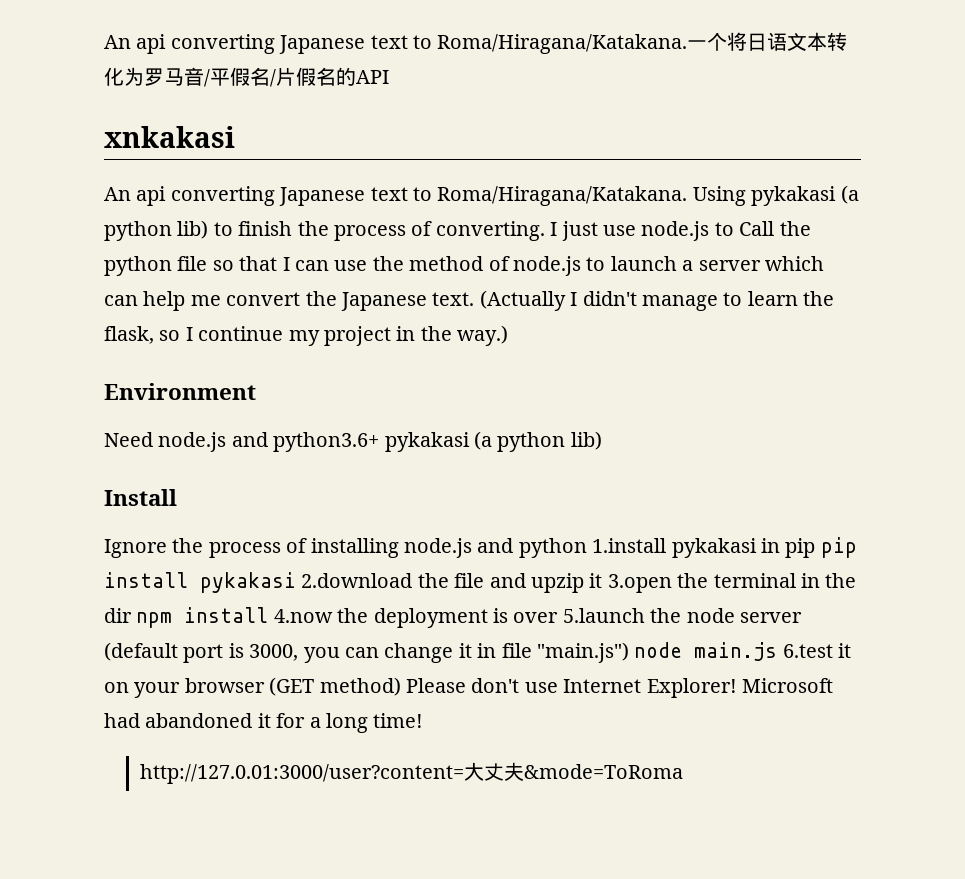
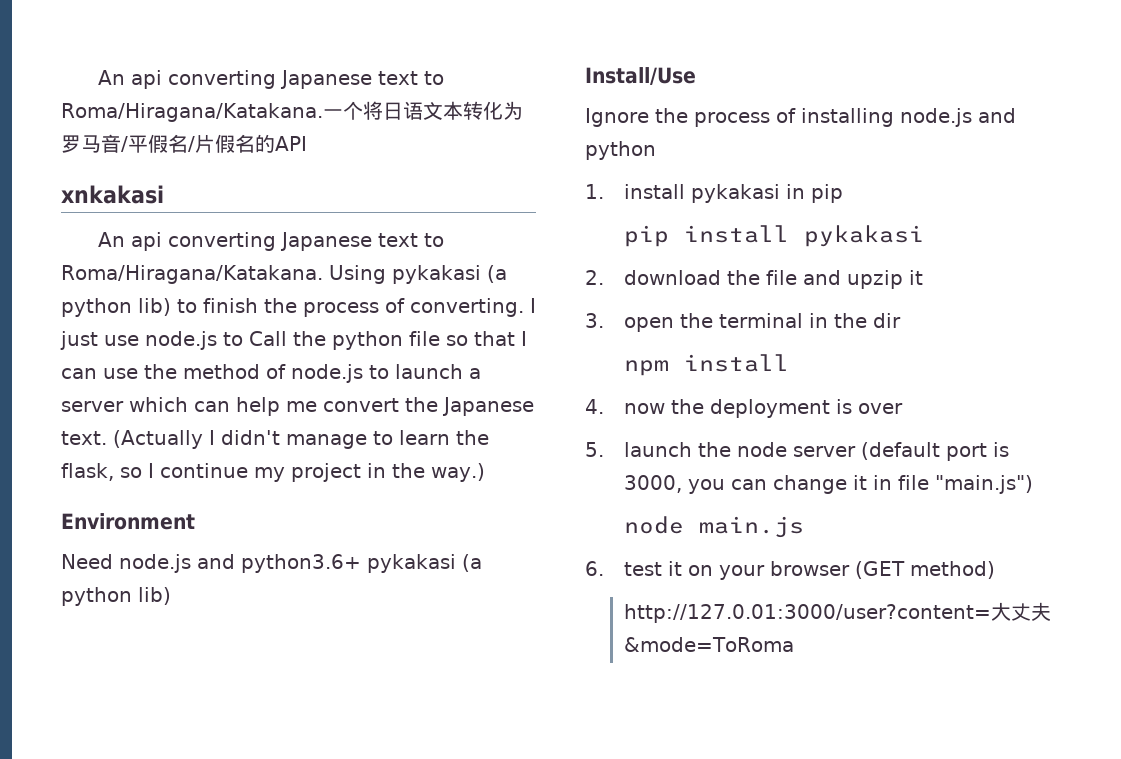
- Install
+ Install/Use
- Ignore the process of installing node.js and python 1.install pykakasi in pip pip install pykakasi 2.download the file and upzip it 3.open the terminal in the dir npm install 4.now the deployment is over 5.launch the node server (default port is 3000, you can change it in file "main.js") node main.js 6.test it on your browser (GET method) Please don't use Internet Explorer! Microsoft had abandoned it for a long time!
+ Ignore the process of installing node.js and python
+ 1. install pykakasi in pip
+ pip install pykakasi
+ 2. download the file and upzip it
+ 3. open the terminal in the dir
+ npm install
+ 4. now the deployment is over
+ 5. launch the node server (default port is 3000, you can change it in file "main.js")
+ node main.js
+ 6. test it on your browser (GET method)

